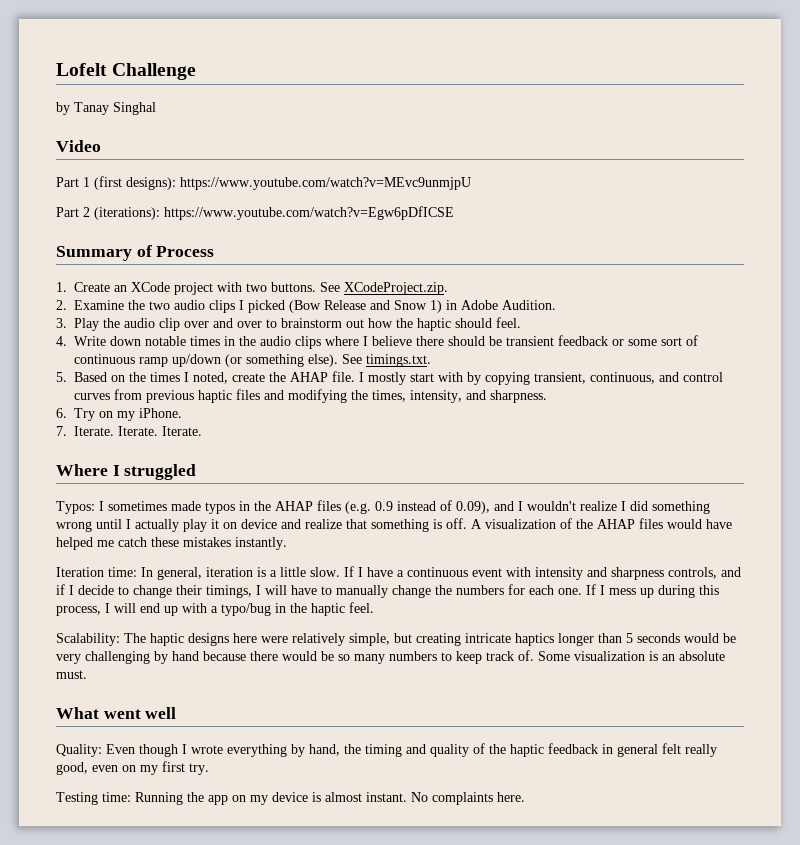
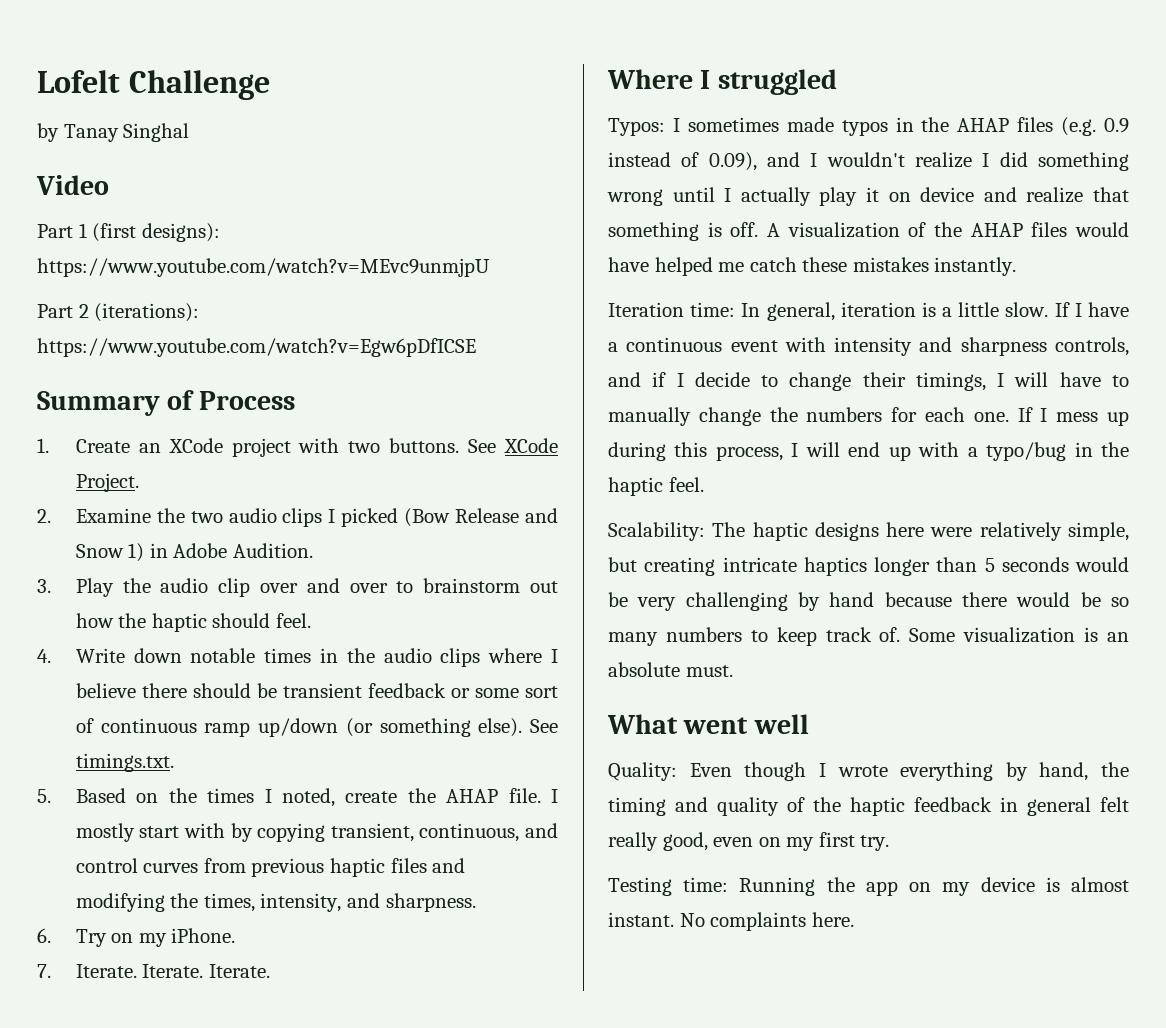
- See XCodeProject.zip.
+ See XCode Project.

